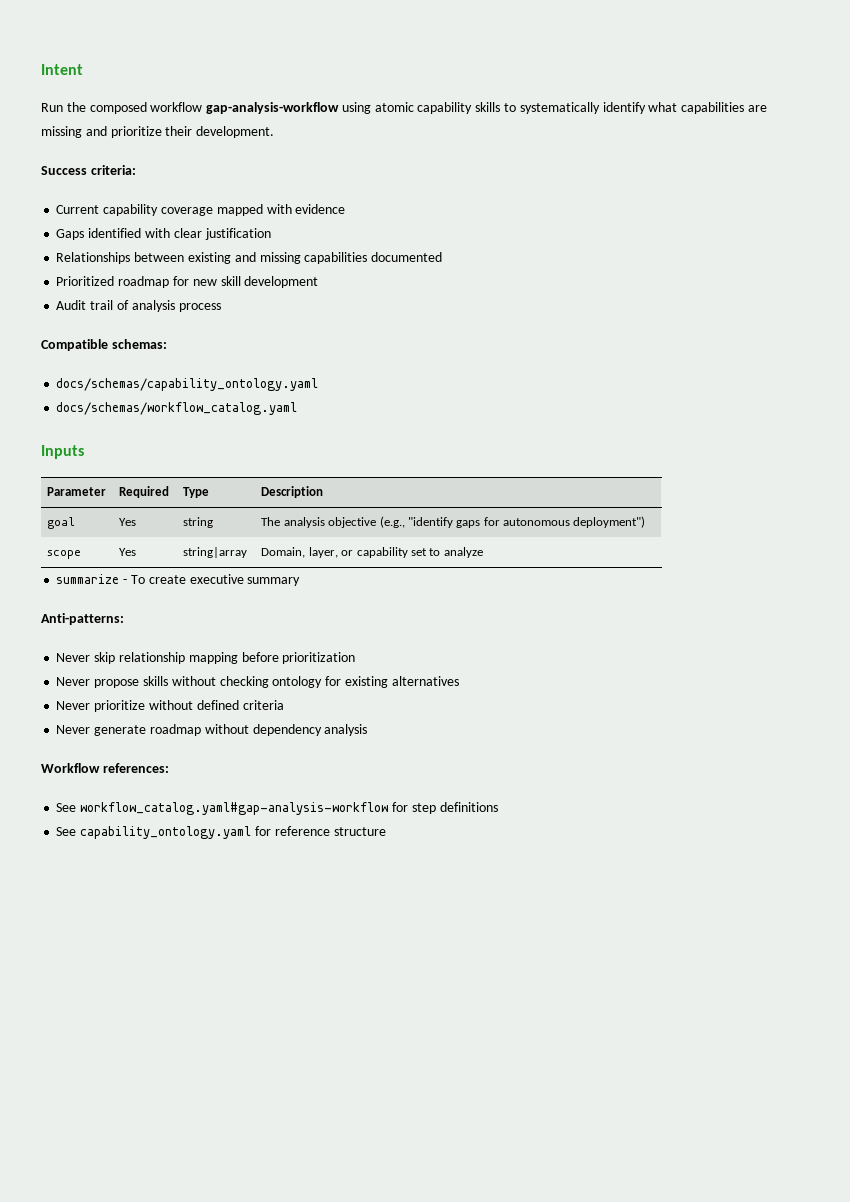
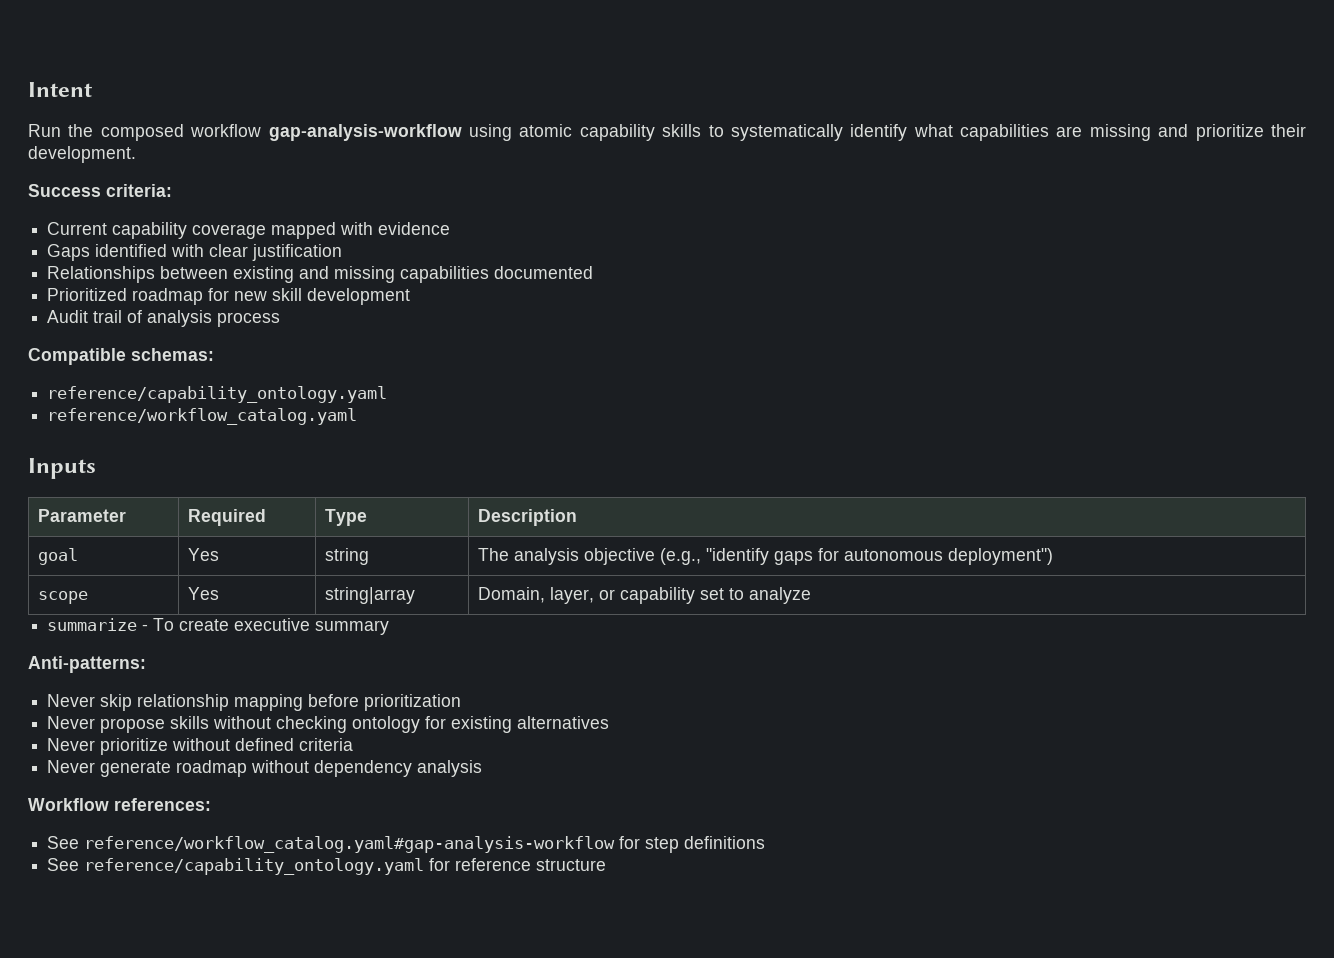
  Compatible schemas:
- docs/schemas/capability_ontology.yaml
- docs/schemas/workflow_catalog.yaml
+ reference/capability_ontology.yaml
+ reference/workflow_catalog.yaml
- See workflow_catalog.yaml#gap-analysis-workflow for step definitions
+ See reference/workflow_catalog.yaml#gap-analysis-workflow for step definitions
- See capability_ontology.yaml for reference structure
+ See reference/capability_ontology.yaml for reference structure

